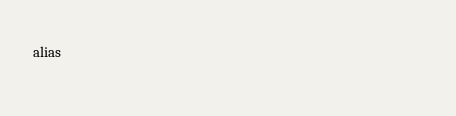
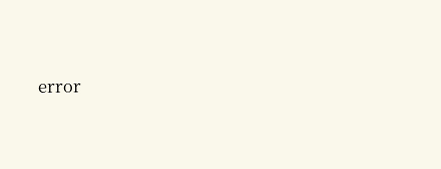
- alias
+ error

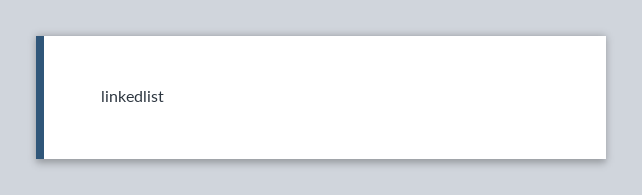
- error
+ linkedlist

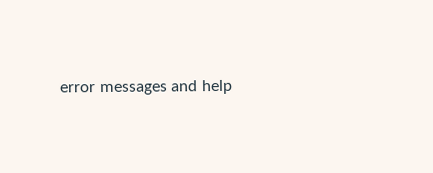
- linkedlist
+ error messages and help

